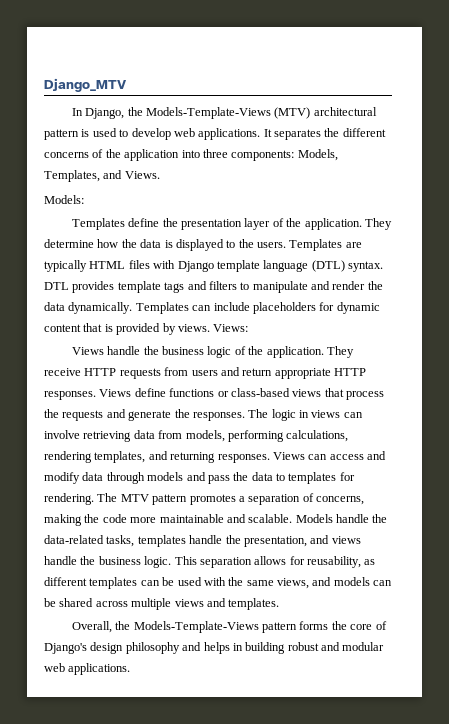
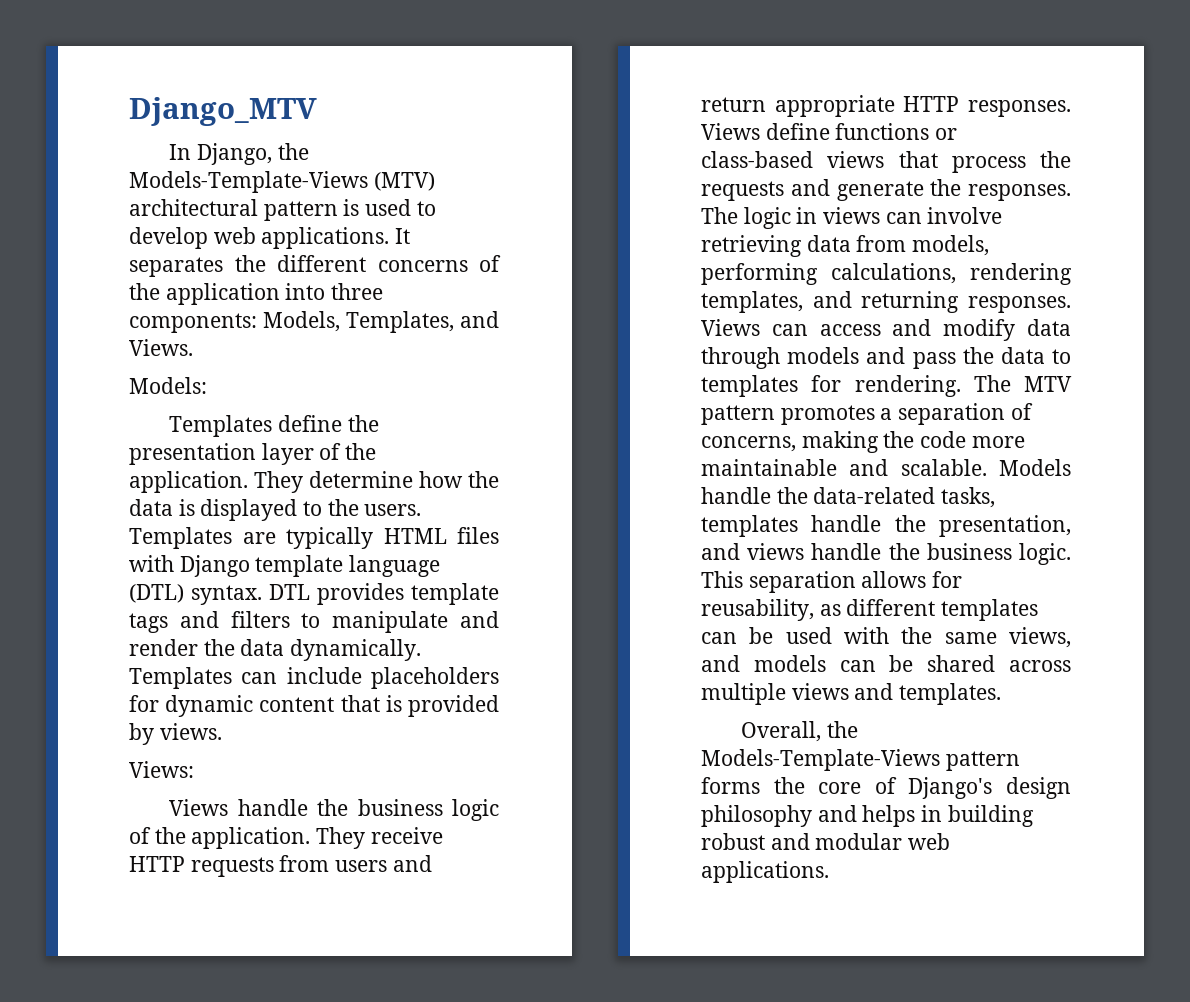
- Templates can include placeholders for dynamic content that is provided by views. Views:
+ Templates can include placeholders for dynamic content that is provided by views.
+ Views:

